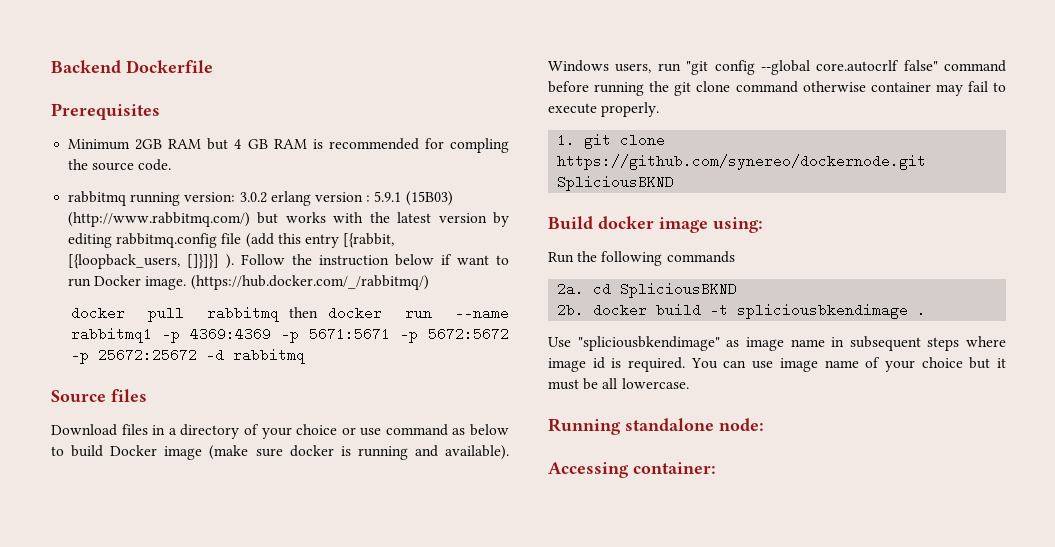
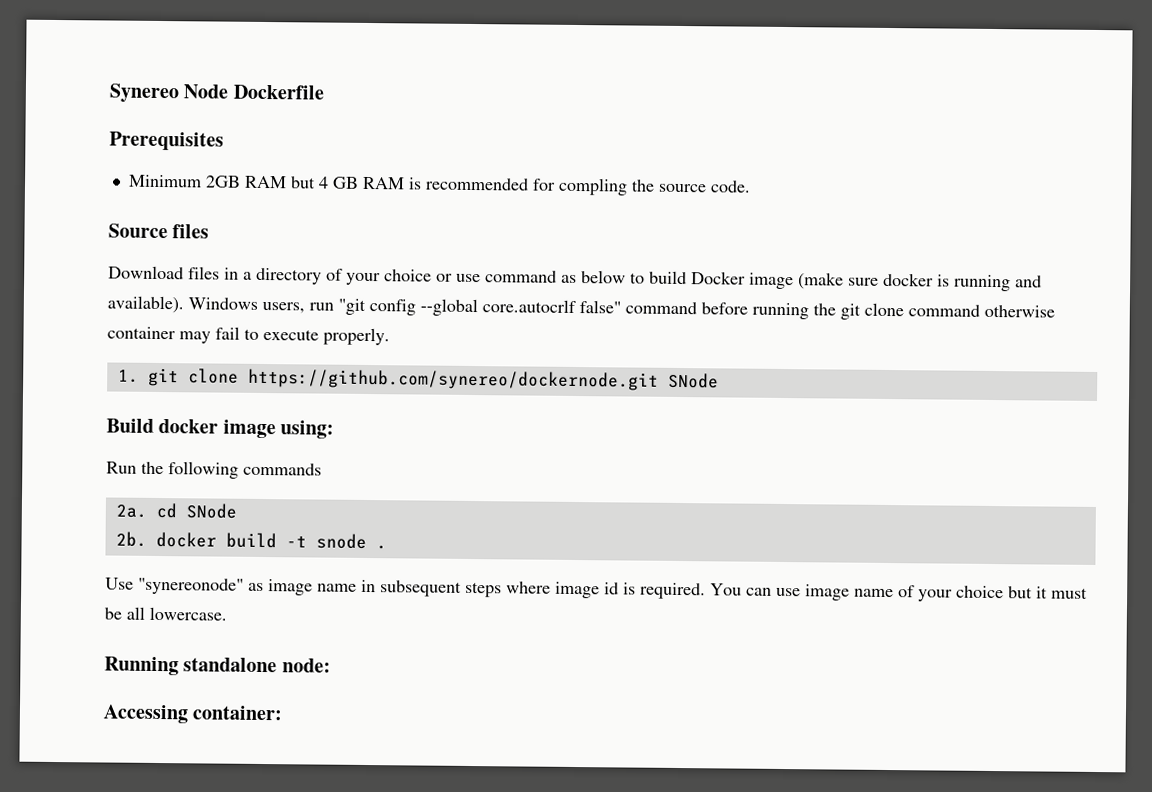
- Backend Dockerfile
+ Synereo Node Dockerfile
- rabbitmq running version: 3.0.2 erlang version : 5.9.1 (15B03) (http://www.rabbitmq.com/) but works with the latest version by editing rabbitmq.config file (add this entry [{rabbit, [{loopback_users, []}]}] ). Follow the instruction below if want to run Docker image. (https://hub.docker.com/_/rabbitmq/)
- docker pull rabbitmq then docker run --name rabbitmq1 -p 4369:4369 -p 5671:5671 -p 5672:5672 -p 25672:25672 -d rabbitmq
- 1. git clone https://github.com/synereo/dockernode.git SpliciousBKND
+ 1. git clone https://github.com/synereo/dockernode.git SNode
- 2a. cd SpliciousBKND
+ 2a. cd SNode
- 2b. docker build -t spliciousbkendimage .
+ 2b. docker build -t snode .
- Use "spliciousbkendimage" as image name in subsequent steps where image id is required.
+ Use "synereonode" as image name in subsequent steps where image id is required.

